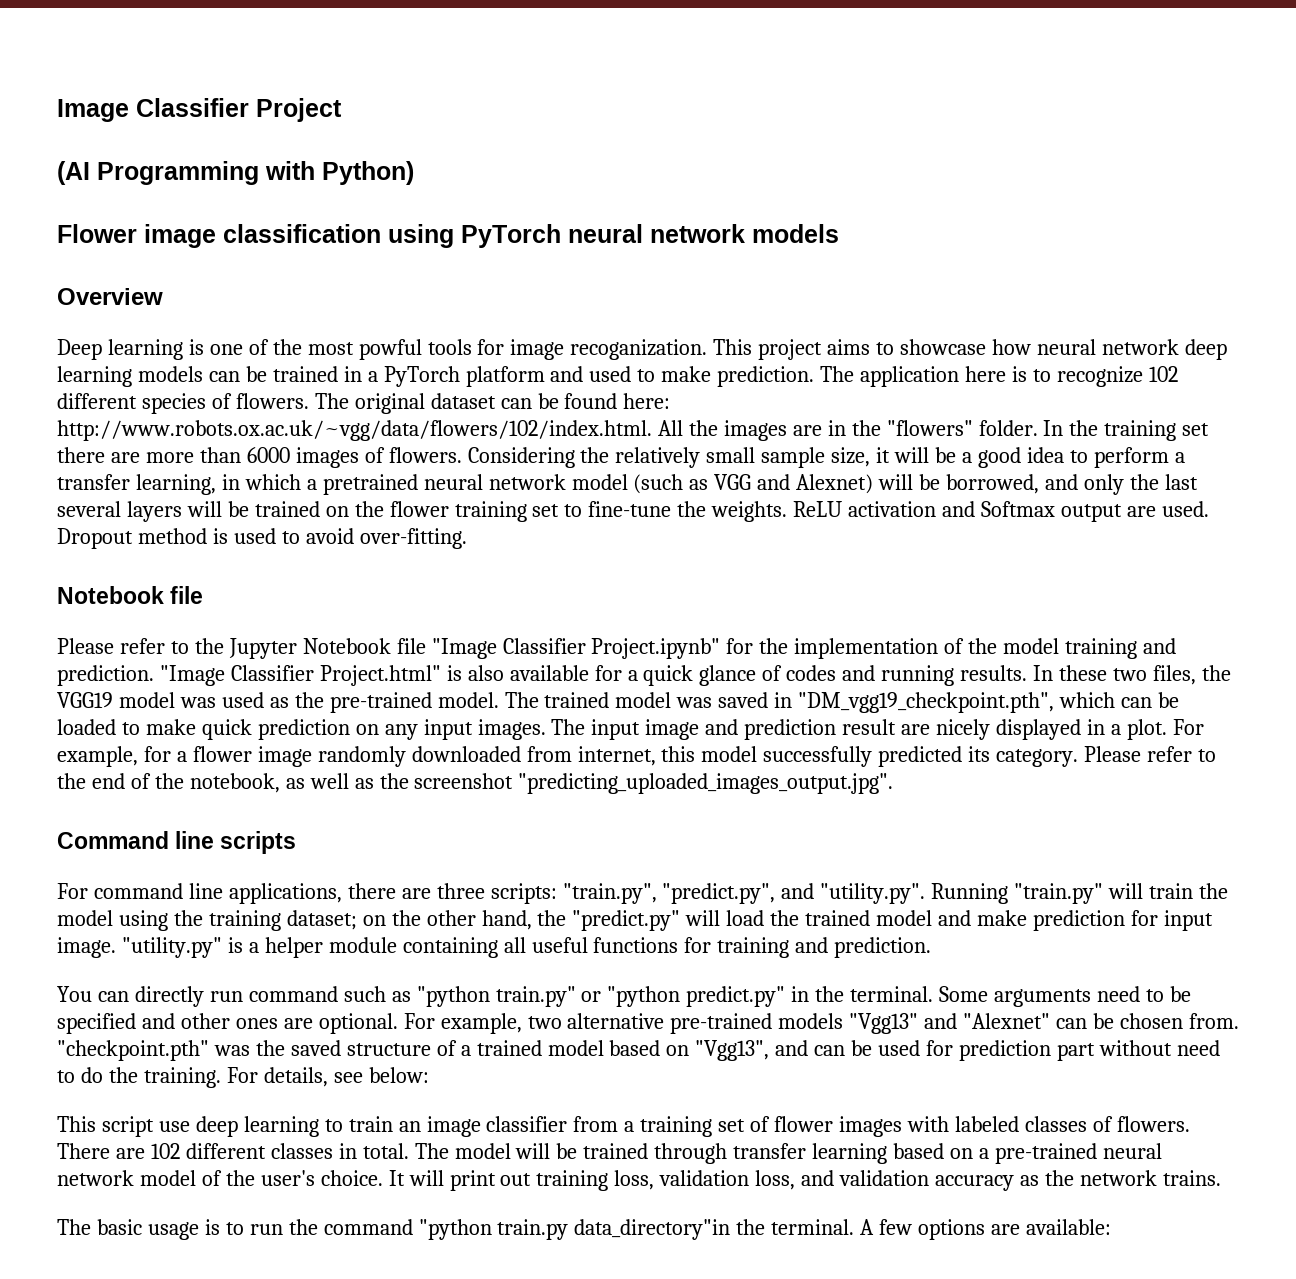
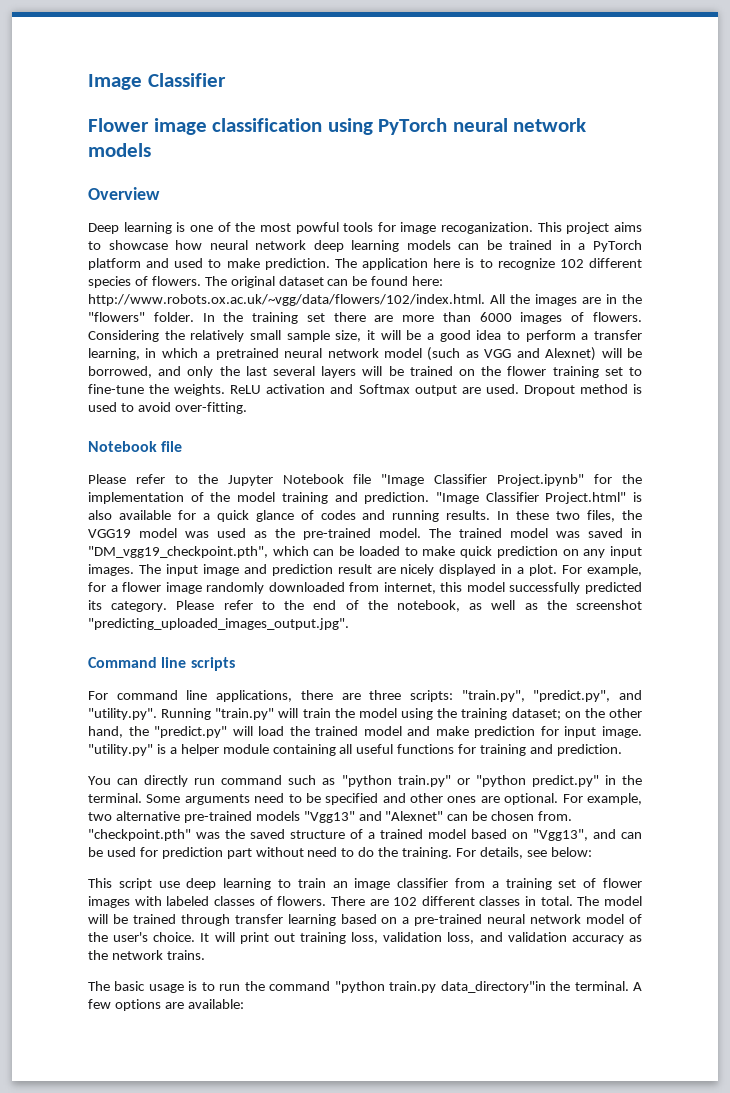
- Image Classifier Project
- (AI Programming with Python)
+ Image Classifier

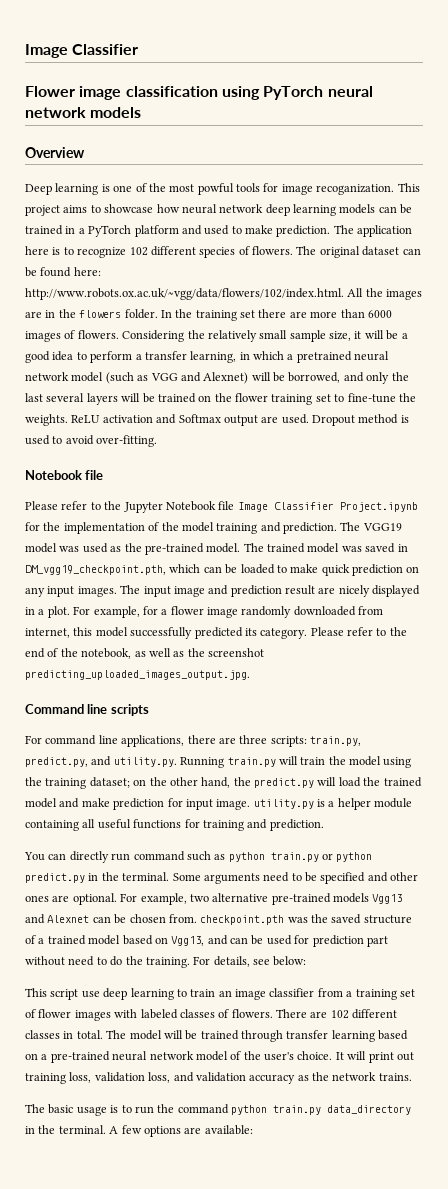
- The original dataset can be found here: http://www.robots.ox.ac.uk/~vgg/data/flowers/102/index.html. All the images are in the "flowers" folder.
+ The original dataset can be found here: http://www.robots.ox.ac.uk/~vgg/data/flowers/102/index.html. All the images are in the flowers folder.
- Please refer to the Jupyter Notebook file "Image Classifier Project.ipynb" for the implementation of the model training and prediction.
+ Please refer to the Jupyter Notebook file Image Classifier Project.ipynb for the implementation of the model training and prediction.
- "Image Classifier Project.html" is also available for a quick glance of codes and running results. In these two files, the VGG19 model was used as the pre-trained model.
+ The VGG19 model was used as the pre-trained model.
- The trained model was saved in "DM_vgg19_checkpoint.pth", which can be loaded to make quick prediction on any input images.
+ The trained model was saved in DM_vgg19_checkpoint.pth, which can be loaded to make quick prediction on any input images.
- Please refer to the end of the notebook, as well as the screenshot "predicting_uploaded_images_output.jpg".
+ Please refer to the end of the notebook, as well as the screenshot predicting_uploaded_images_output.jpg.
- For command line applications, there are three scripts: "train.py", "predict.py", and "utility.py". Running "train.py" will train the model using the training dataset; on the other hand, the "predict.py" will load the trained model and make prediction for input image. "utility.py" is a helper module containing all useful functions for training and prediction.
+ For command line applications, there are three scripts: train.py, predict.py, and utility.py. Running train.py will train the model using the training dataset; on the other hand, the predict.py will load the trained model and make prediction for input image. utility.py is a helper module containing all useful functions for training and prediction.
- You can directly run command such as "python train.py" or "python predict.py" in the terminal.
+ You can directly run command such as python train.py or python predict.py in the terminal.
- For example, two alternative pre-trained models "Vgg13" and "Alexnet" can be chosen from. "checkpoint.pth" was the saved structure of a trained model based on "Vgg13", and can be used for prediction part without need to do the training.
+ For example, two alternative pre-trained models Vgg13 and Alexnet can be chosen from. checkpoint.pth was the saved structure of a trained model based on Vgg13, and can be used for prediction part without need to do the training.
- The basic usage is to run the command "python train.py data_directory"in the terminal.
+ The basic usage is to run the command python train.py data_directory in the terminal.

